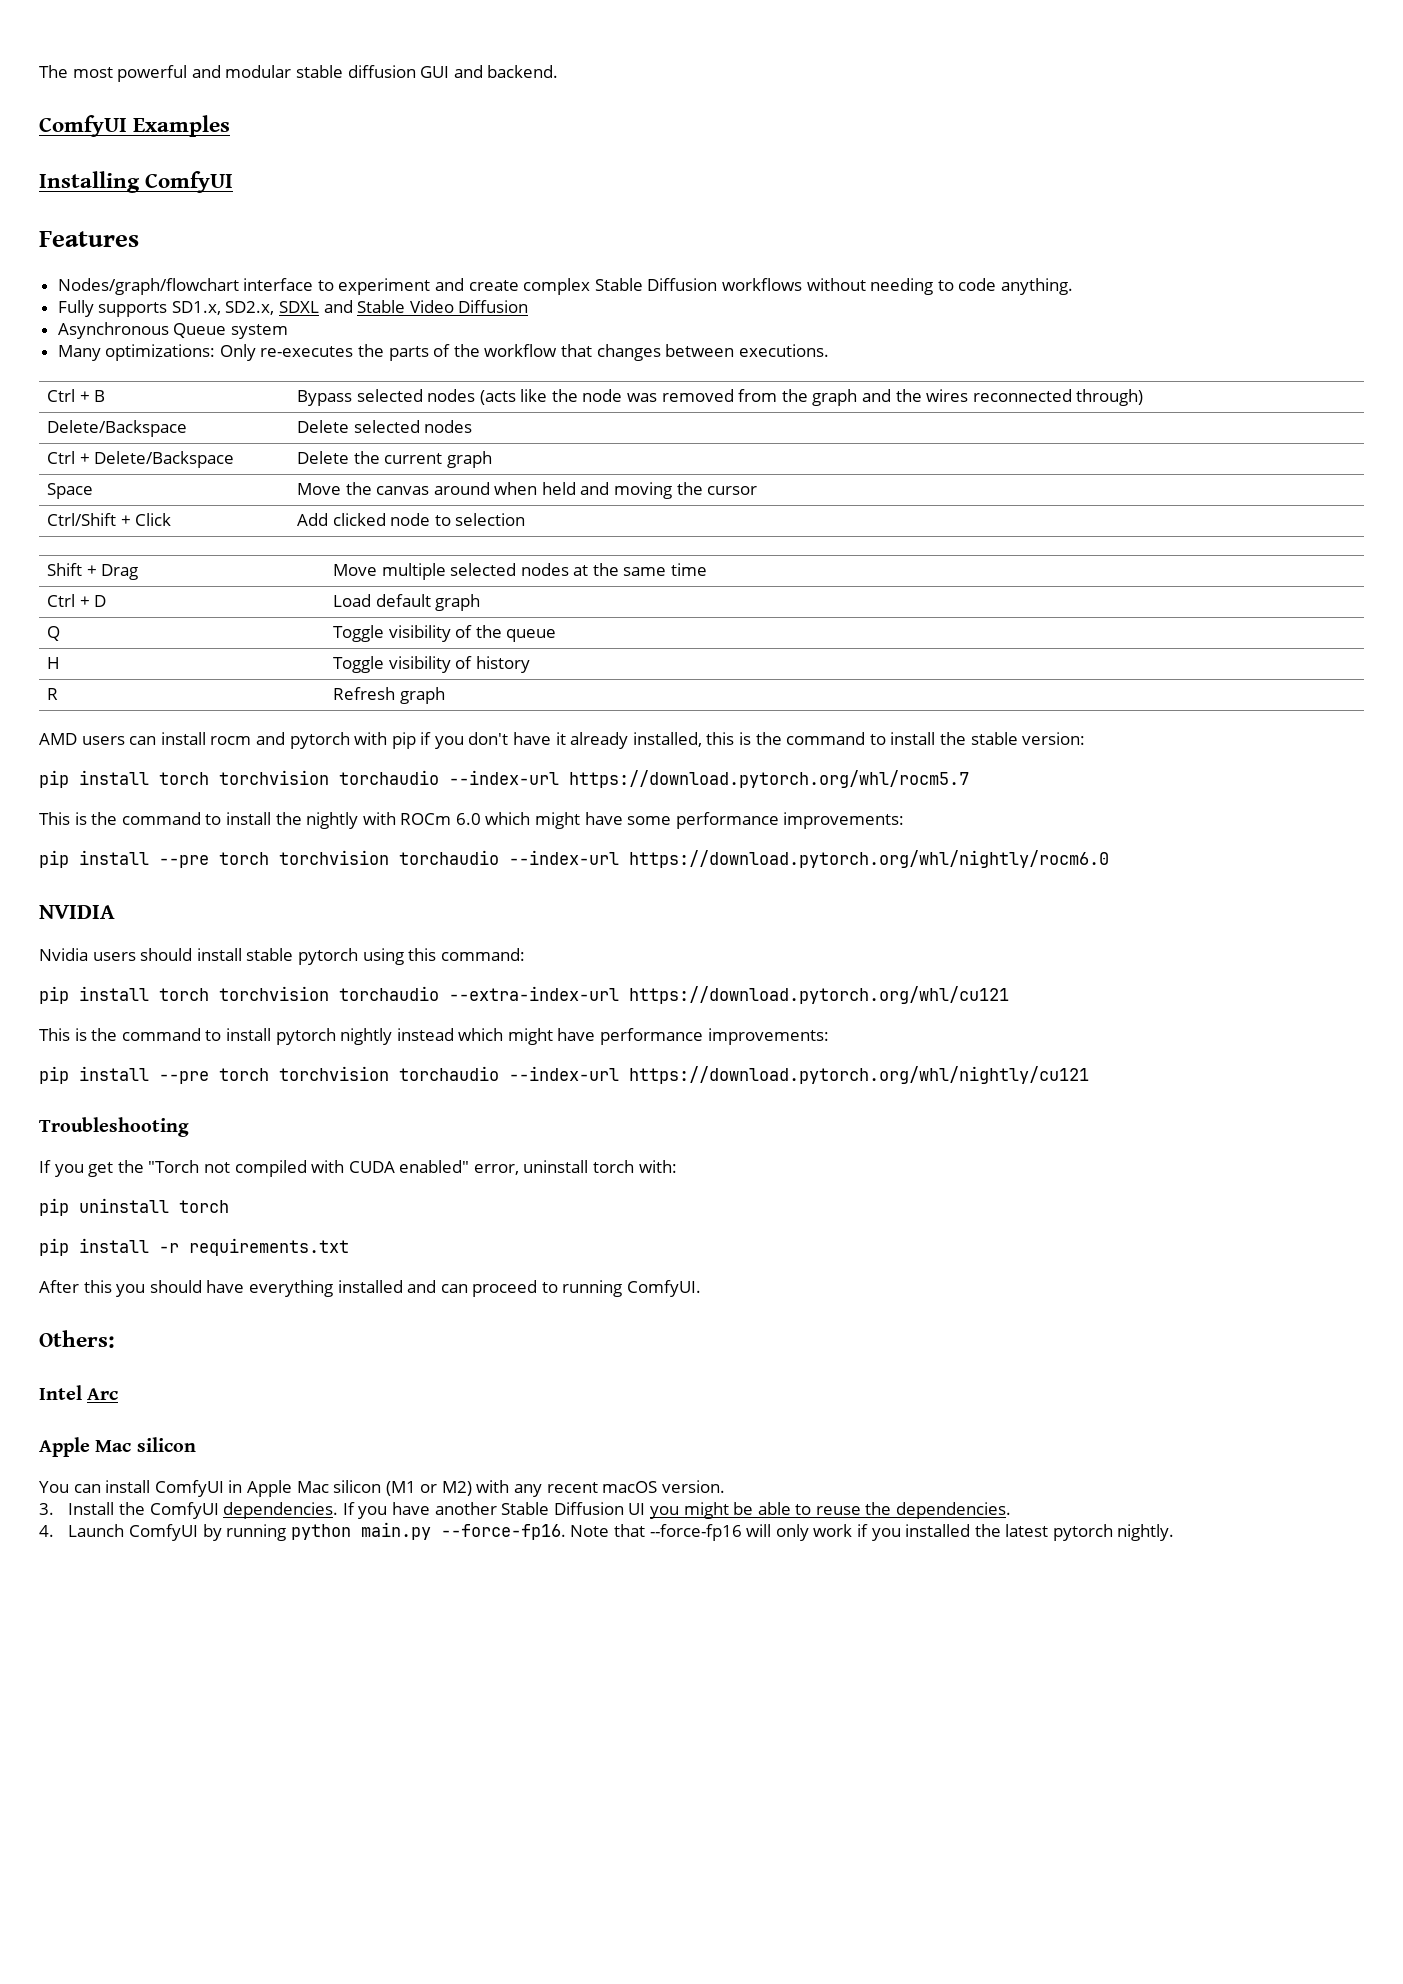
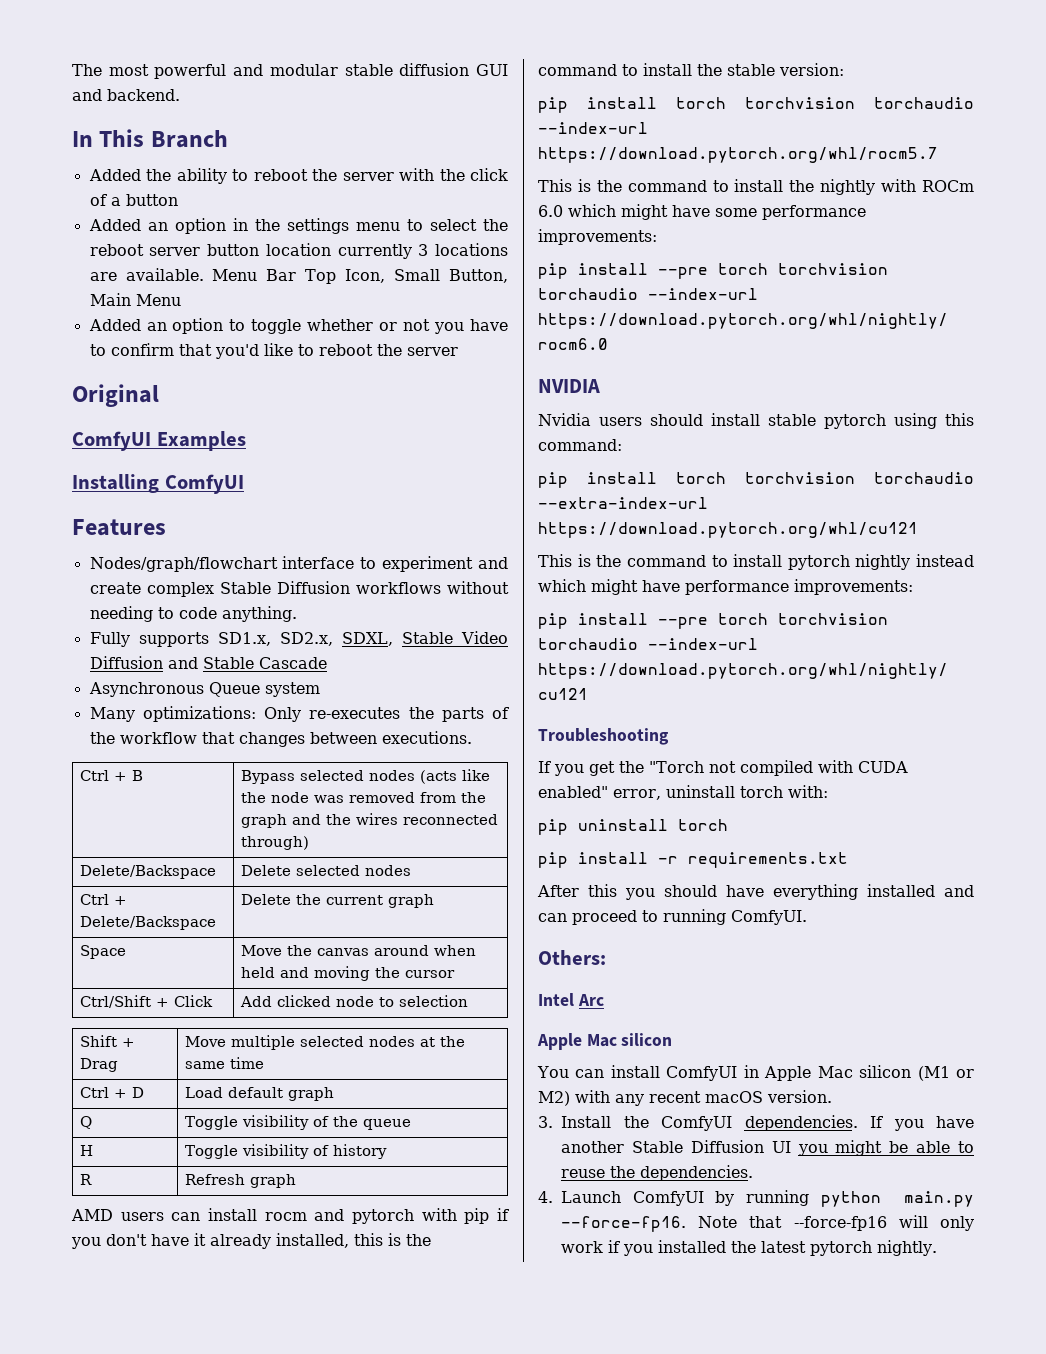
+ In This Branch
+ Added the ability to reboot the server with the click of a button
+ Added an option in the settings menu to select the reboot server button location currently 3 locations are available. Menu Bar Top Icon, Small Button, Main Menu
+ Added an option to toggle whether or not you have to confirm that you'd like to reboot the server
+ Original
- Fully supports SD1.x, SD2.x, SDXL and Stable Video Diffusion
+ Fully supports SD1.x, SD2.x, SDXL, Stable Video Diffusion and Stable Cascade

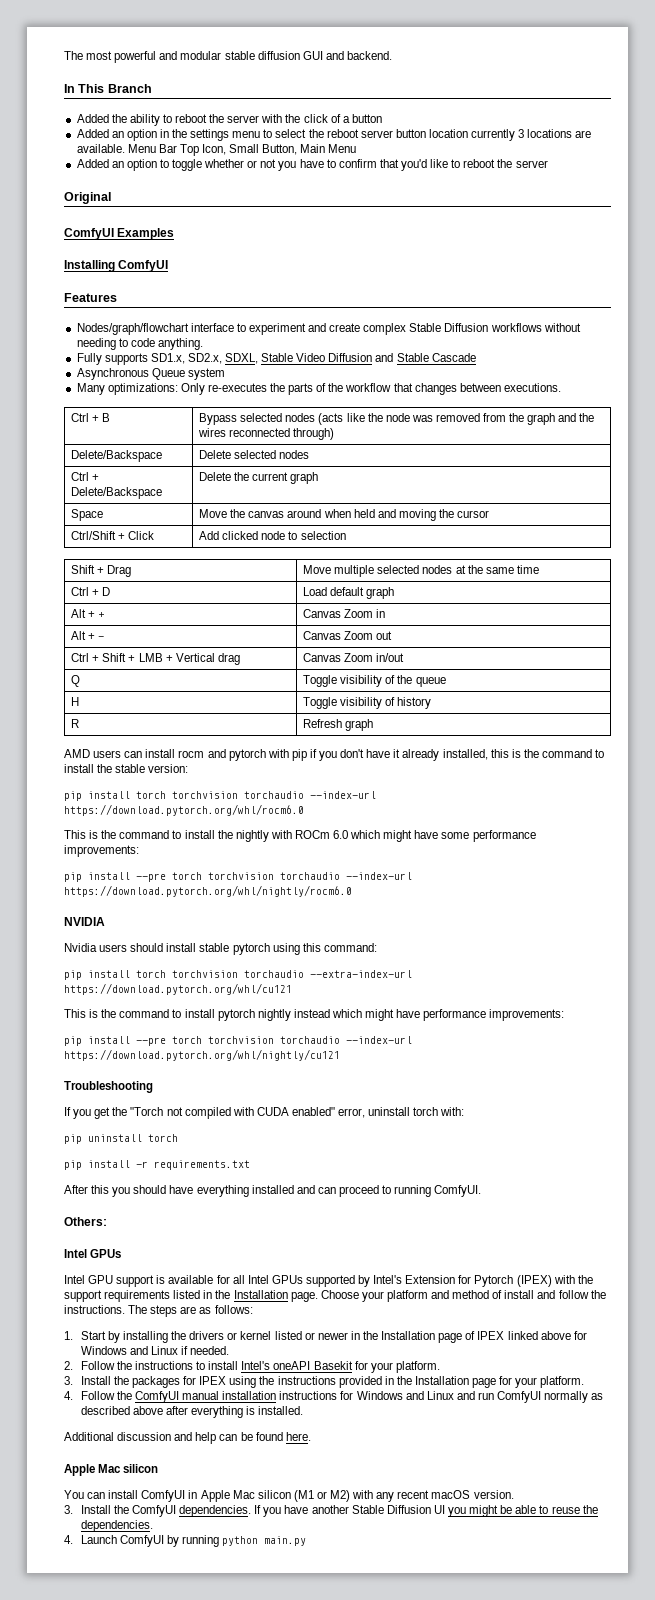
+ Alt + + | Canvas Zoom in
+ Alt + - | Canvas Zoom out
+ Ctrl + Shift + LMB + Vertical drag | Canvas Zoom in/out
- pip install torch torchvision torchaudio --index-url https://download.pytorch.org/whl/rocm5.7
+ pip install torch torchvision torchaudio --index-url https://download.pytorch.org/whl/rocm6.0
  Others:
- Intel Arc
+ Intel GPUs
+ Intel GPU support is available for all Intel GPUs supported by Intel's Extension for Pytorch (IPEX) with the support requirements listed in the Installation page. Choose your platform and method of install and follow the instructions. The steps are as follows:
+ 1. Start by installing the drivers or kernel listed or newer in the Installation page of IPEX linked above for Windows and Linux if needed.
+ 2. Follow the instructions to install Intel's oneAPI Basekit for your platform.
+ 3. Install the packages for IPEX using the instructions provided in the Installation page for your platform.
+ 4. Follow the ComfyUI manual installation instructions for Windows and Linux and run ComfyUI normally as described above after everything is installed.
+ Additional discussion and help can be found here.
- 4. Launch ComfyUI by running python main.py --force-fp16. Note that --force-fp16 will only work if you installed the latest pytorch nightly.
+ 4. Launch ComfyUI by running python main.py

